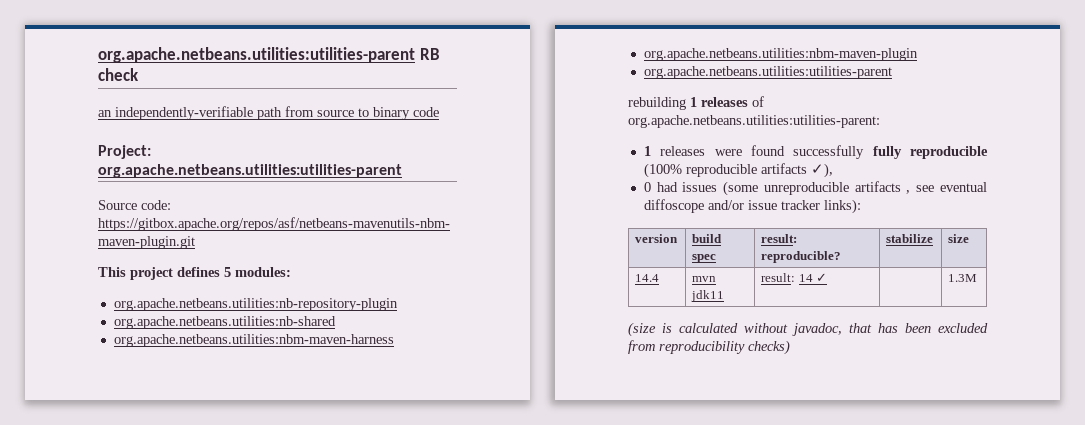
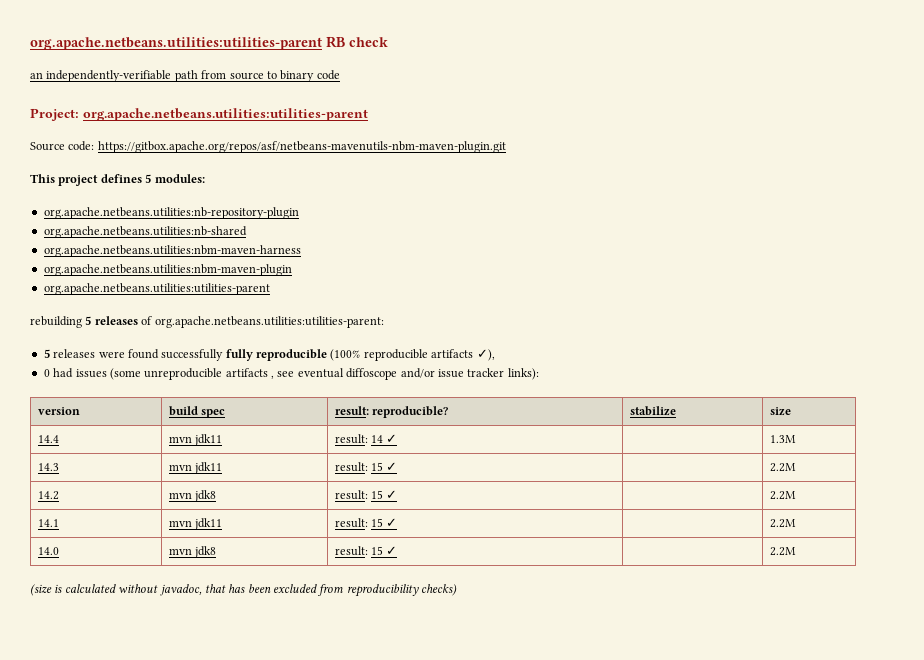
- rebuilding 1 releases of org.apache.netbeans.utilities:utilities-parent:
+ rebuilding 5 releases of org.apache.netbeans.utilities:utilities-parent:
- 1 releases were found successfully fully reproducible (100% reproducible artifacts ✓),
+ 5 releases were found successfully fully reproducible (100% reproducible artifacts ✓),
+ 14.3 | mvn jdk11 | result: 15 ✓ | | 2.2M
+ 14.2 | mvn jdk8 | result: 15 ✓ | | 2.2M
+ 14.1 | mvn jdk11 | result: 15 ✓ | | 2.2M
+ 14.0 | mvn jdk8 | result: 15 ✓ | | 2.2M

